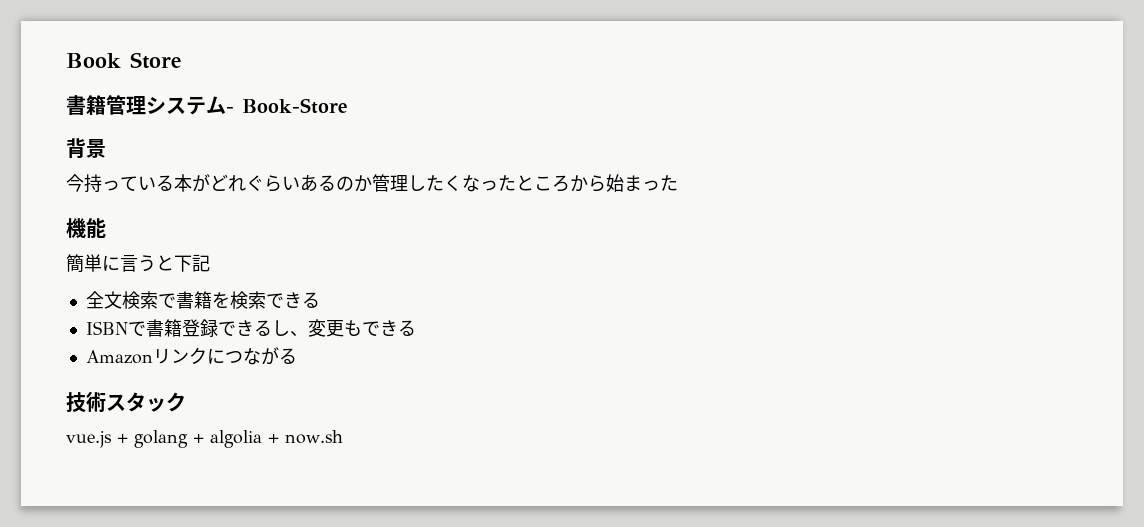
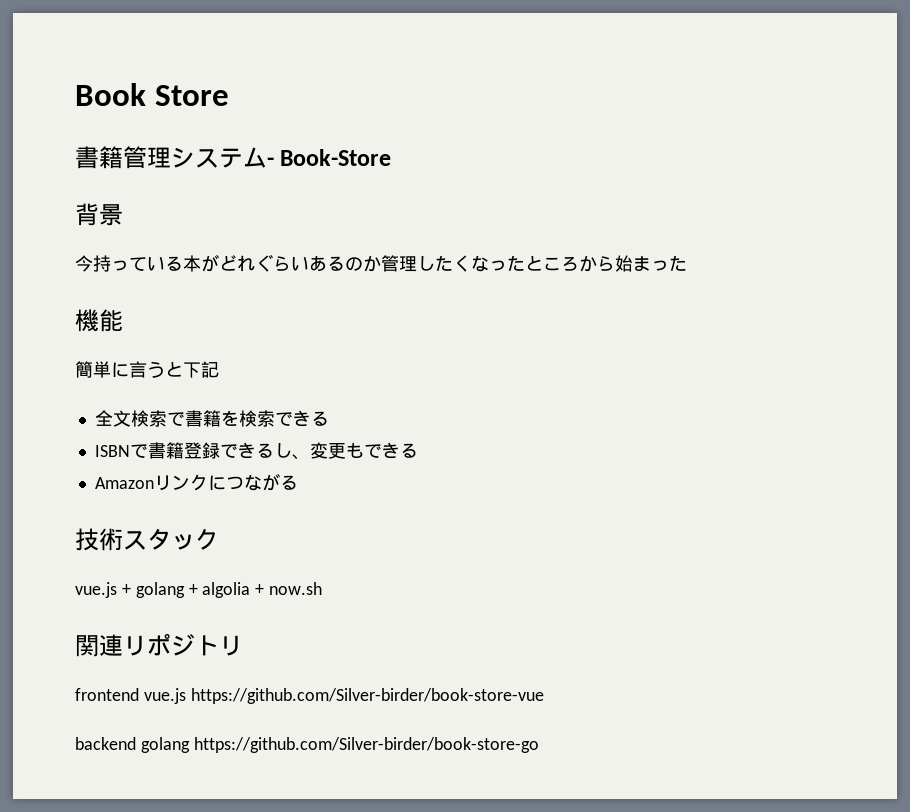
+ 関連リポジトリ
+ frontend vue.js https://github.com/Silver-birder/book-store-vue
+ backend golang https://github.com/Silver-birder/book-store-go

